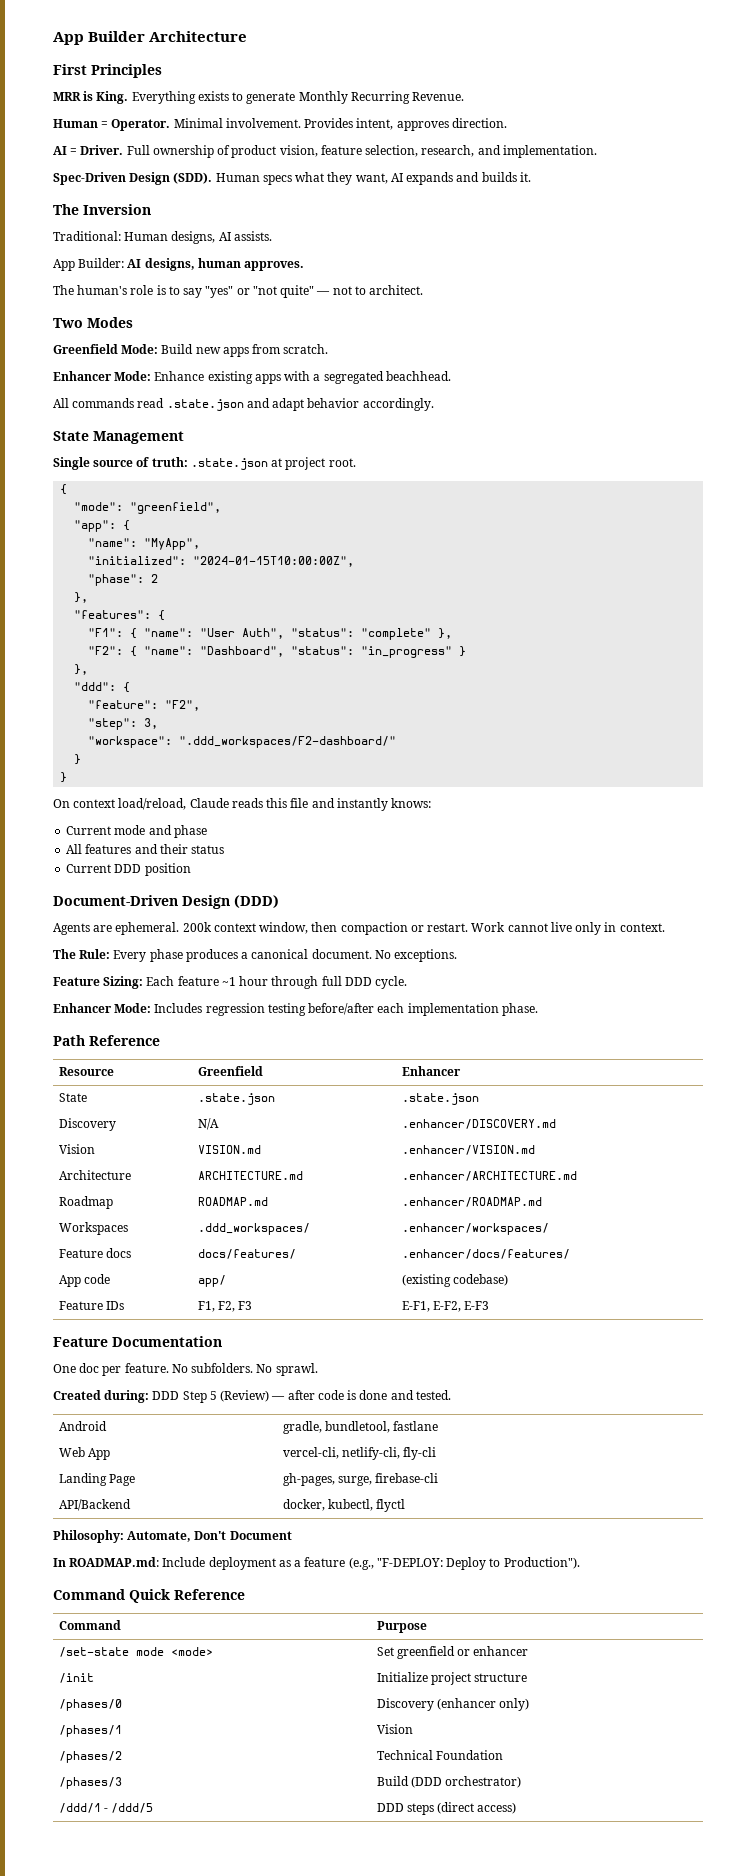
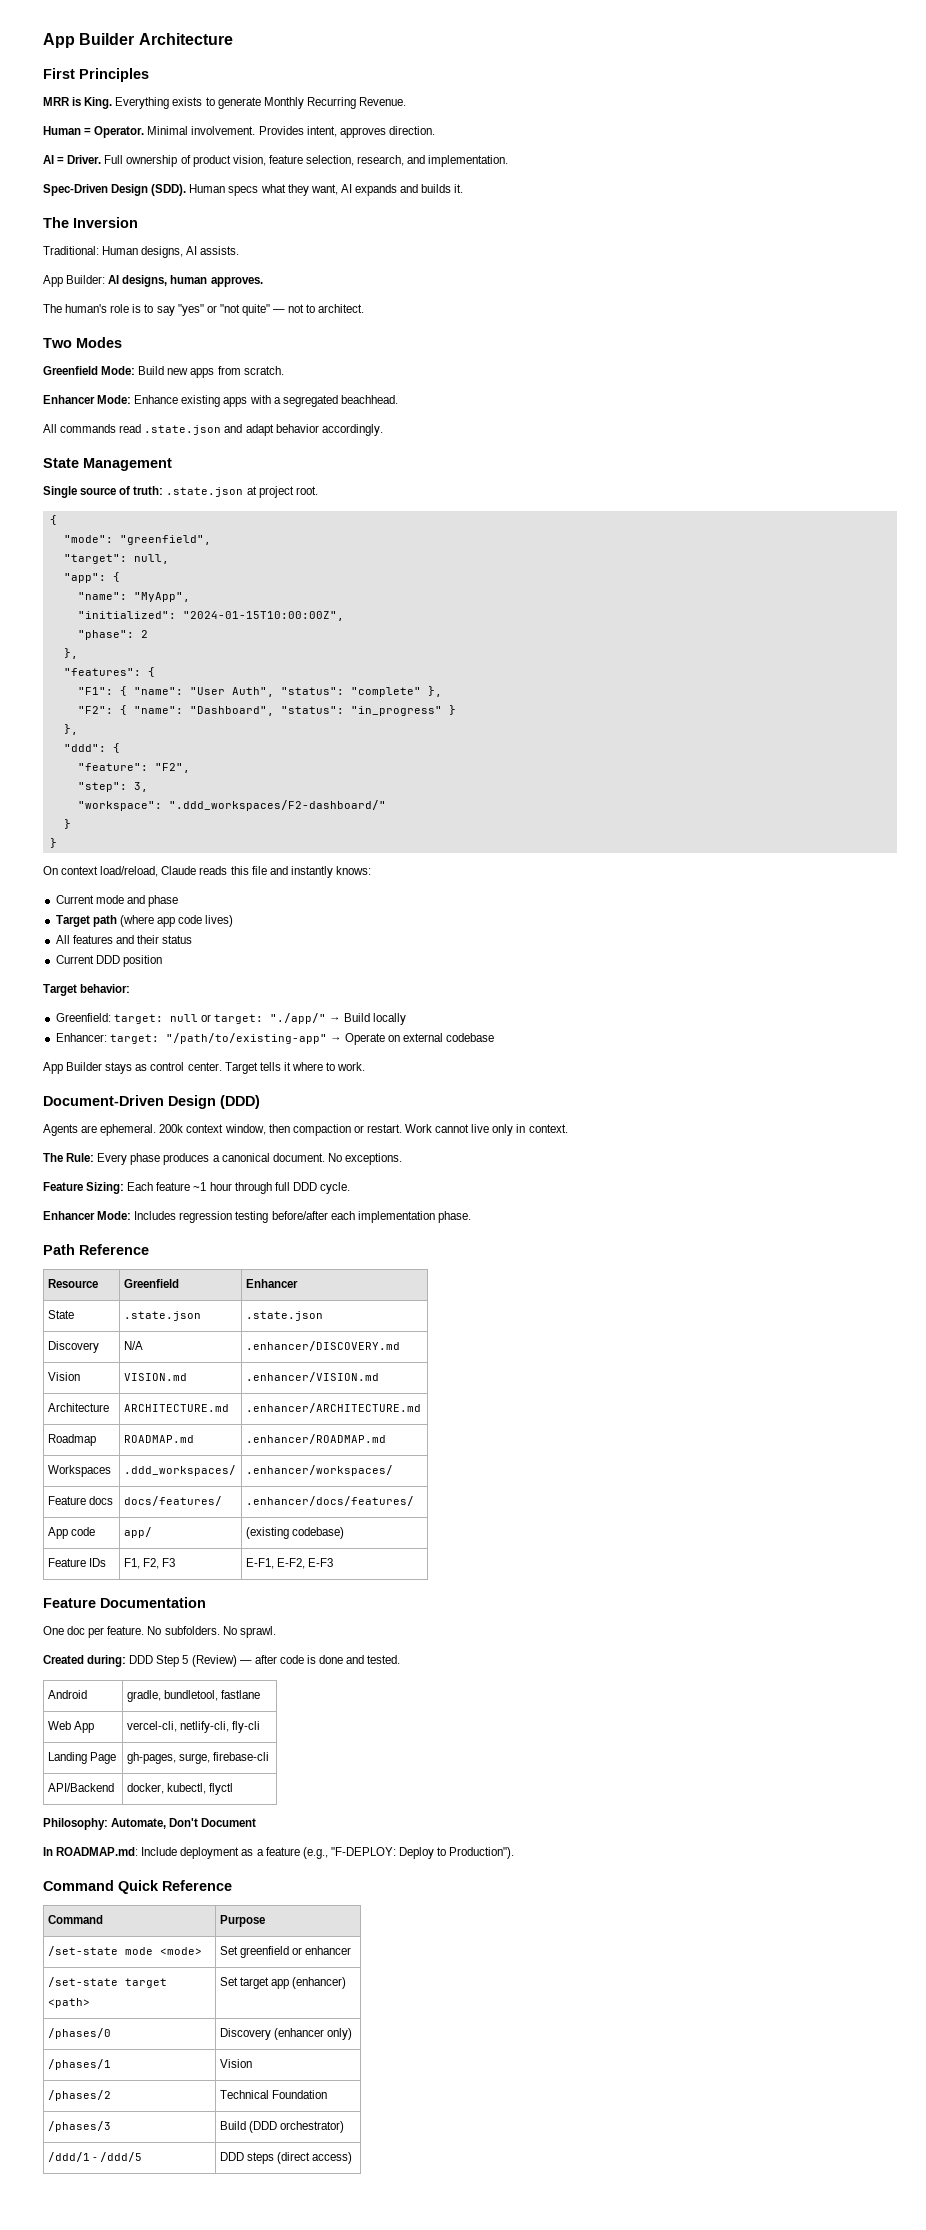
+ "target": null,
+ Target path (where app code lives)
+ Target behavior:
+ Greenfield: target: null or target: "./app/" → Build locally
+ Enhancer: target: "/path/to/existing-app" → Operate on external codebase
+ App Builder stays as control center. Target tells it where to work.
- /init | Initialize project structure
+ /set-state target <path> | Set target app (enhancer)

